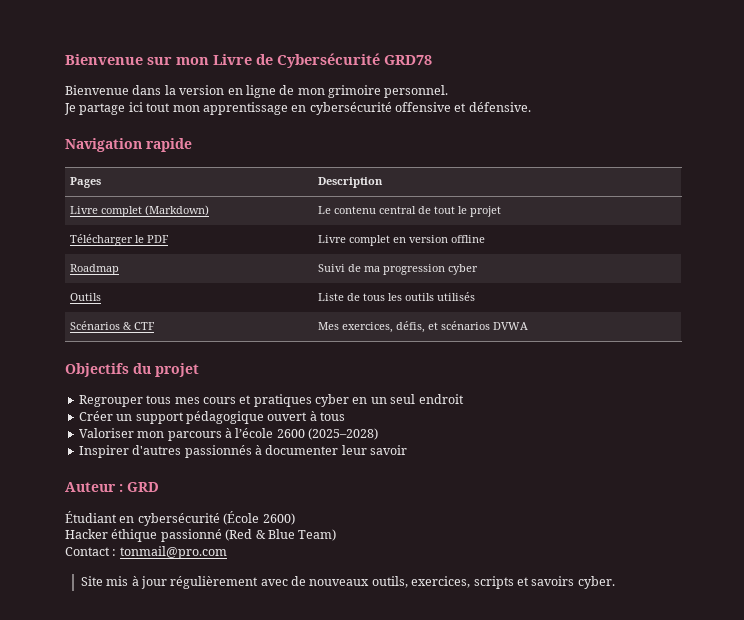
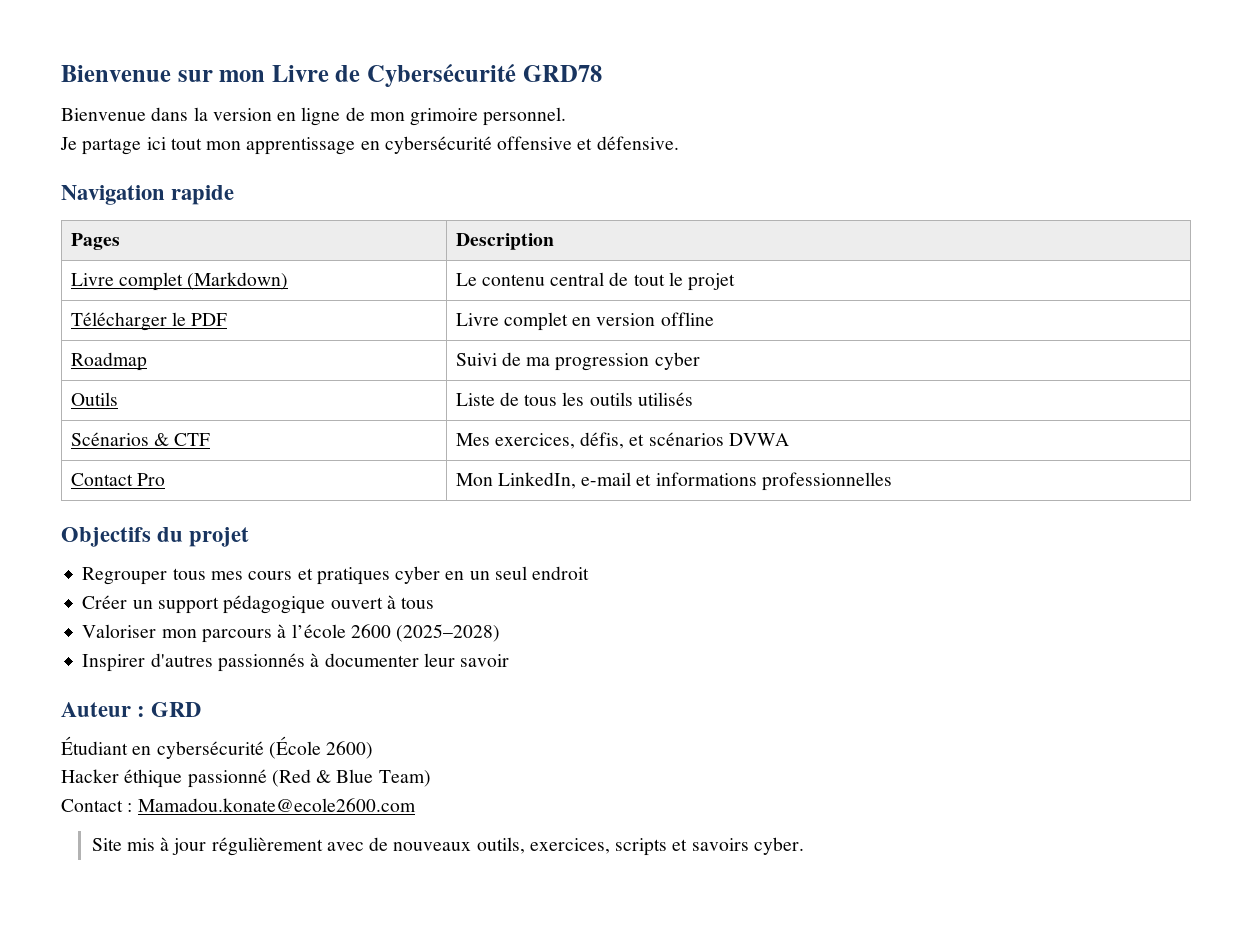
+ Contact Pro | Mon LinkedIn, e-mail et informations professionnelles
- Contact : tonmail@pro.com
+ Contact : Mamadou.konate@ecole2600.com

